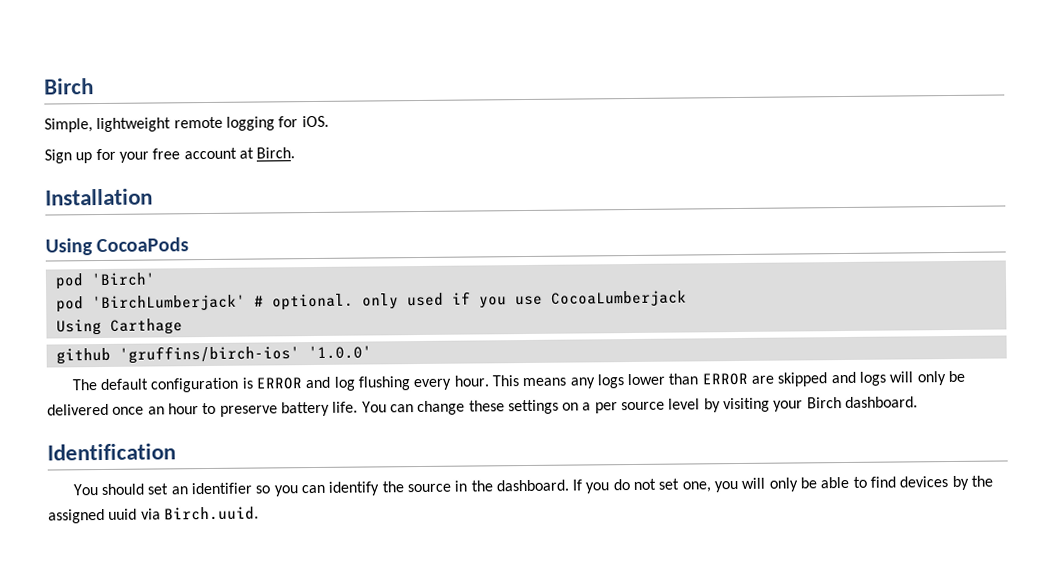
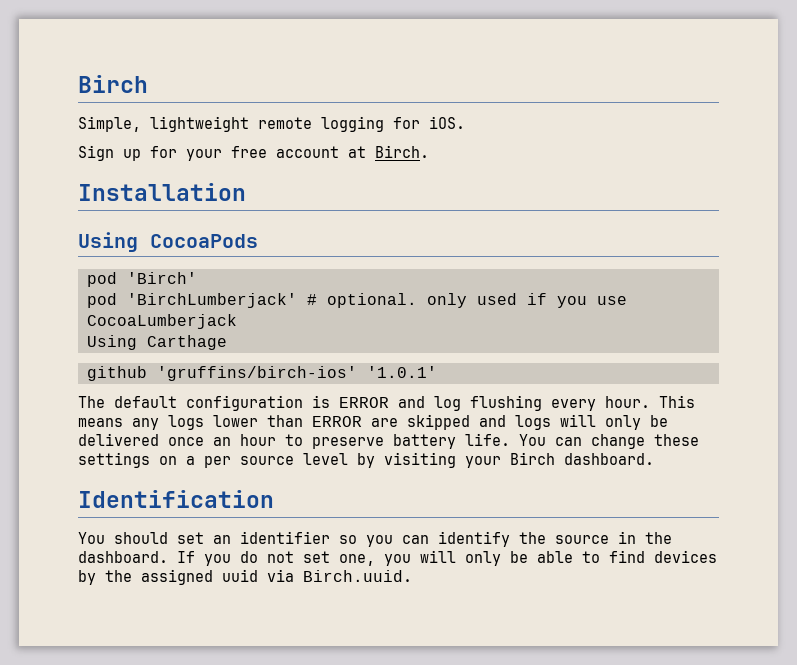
- github 'gruffins/birch-ios' '1.0.0'
+ github 'gruffins/birch-ios' '1.0.1'

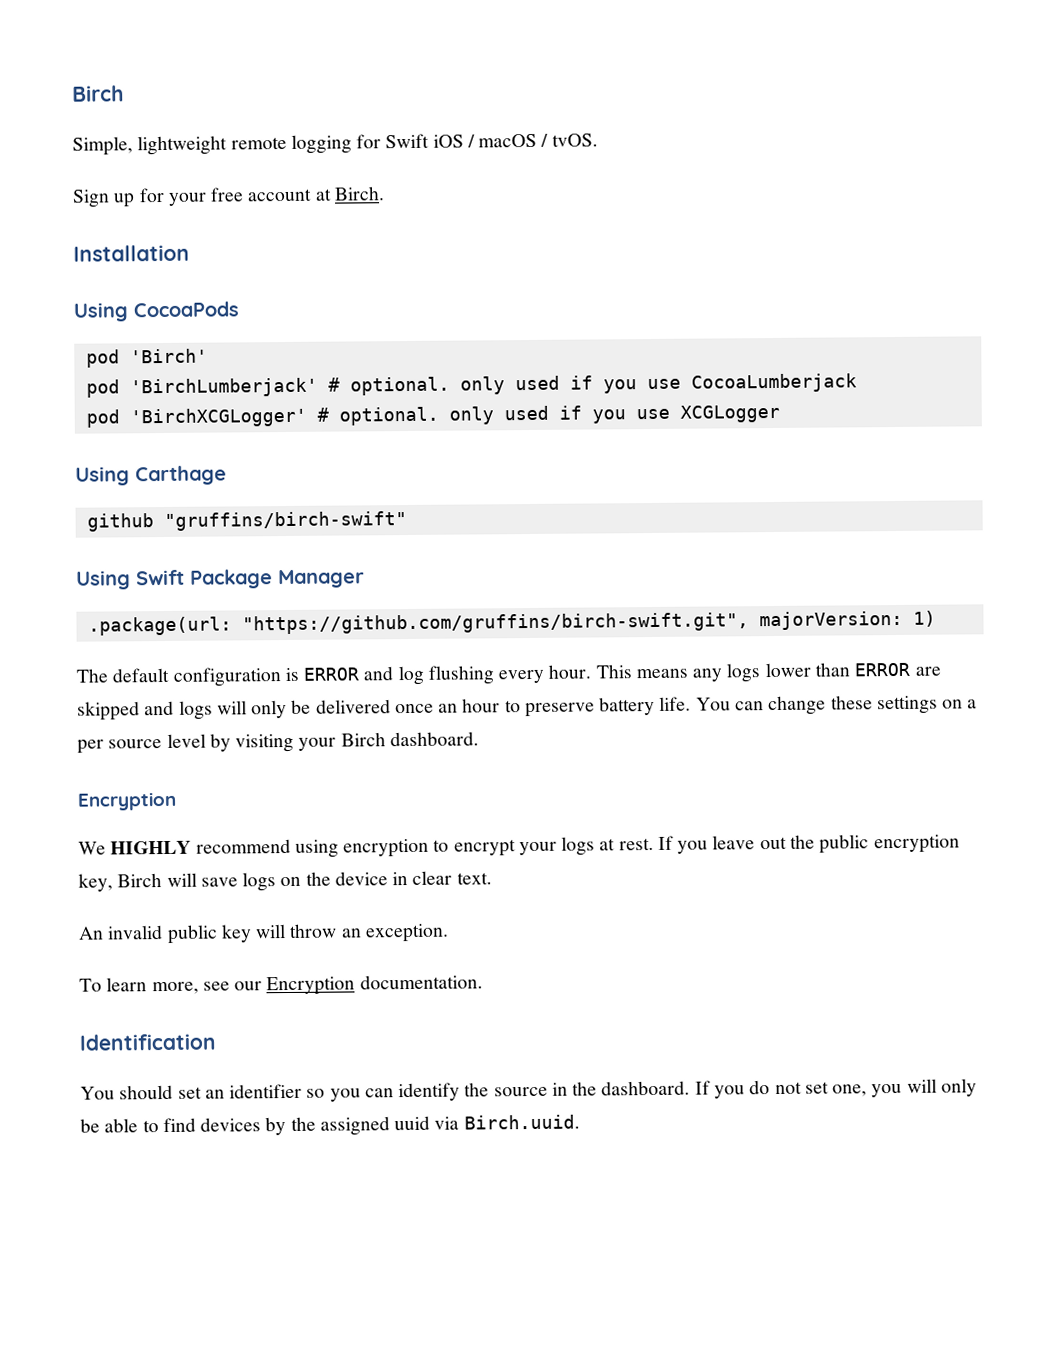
- Simple, lightweight remote logging for iOS.
+ Simple, lightweight remote logging for Swift iOS / macOS / tvOS.
+ pod 'BirchXCGLogger' # optional. only used if you use XCGLogger
  Using Carthage
- github 'gruffins/birch-ios' '1.0.1'
+ github "gruffins/birch-swift"
+ Using Swift Package Manager
+ .package(url: "https://github.com/gruffins/birch-swift.git", majorVersion: 1)
  You can change these settings on a per source level by visiting your Birch dashboard.
+ Encryption
+ We HIGHLY recommend using encryption to encrypt your logs at rest. If you leave out the public encryption key, Birch will save logs on the device in clear text.
+ An invalid public key will throw an exception.
+ To learn more, see our Encryption documentation.

